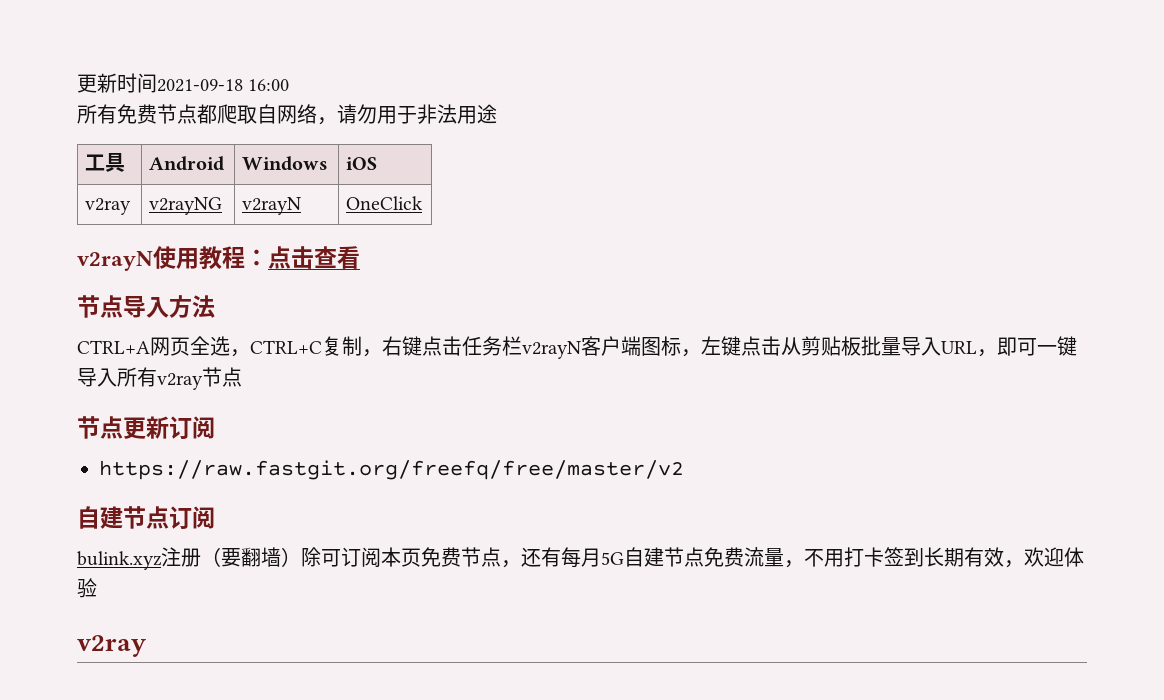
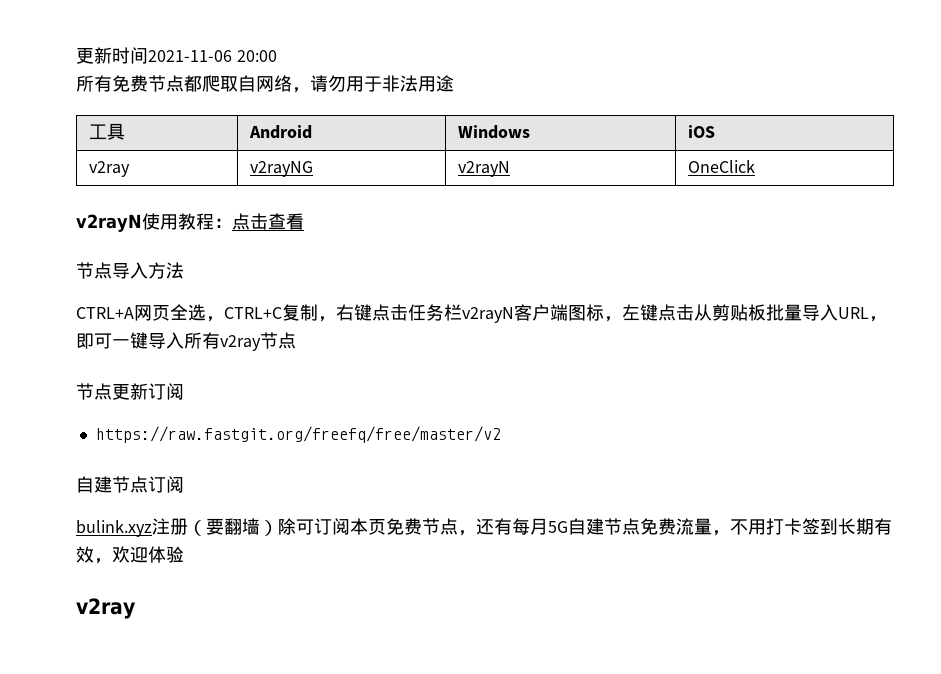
- 更新时间2021-09-18 16:00
+ 更新时间2021-11-06 20:00

